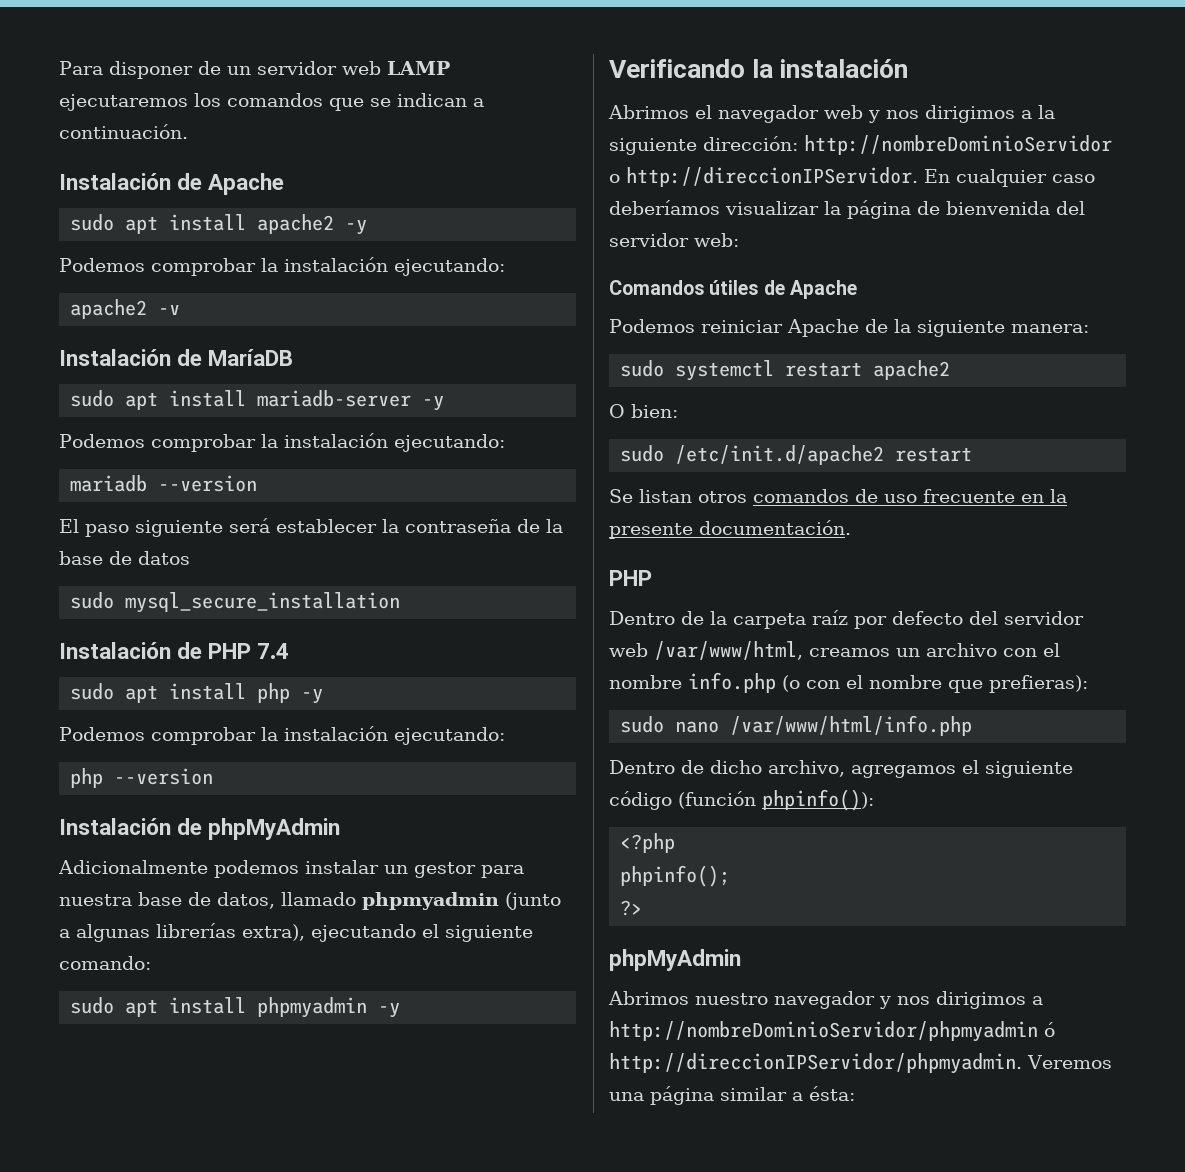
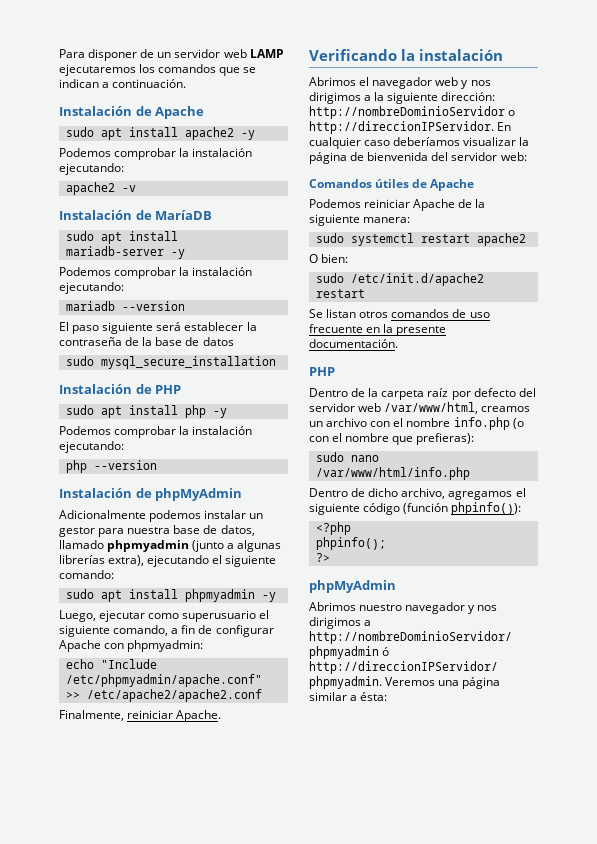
- Instalación de PHP 7.4
+ Instalación de PHP
+ Luego, ejecutar como superusuario el siguiente comando, a fin de configurar Apache con phpmyadmin:
+ echo "Include /etc/phpmyadmin/apache.conf" >> /etc/apache2/apache2.conf
+ Finalmente, reiniciar Apache.

